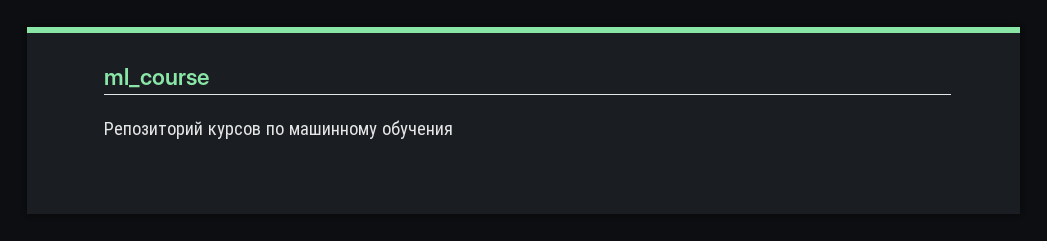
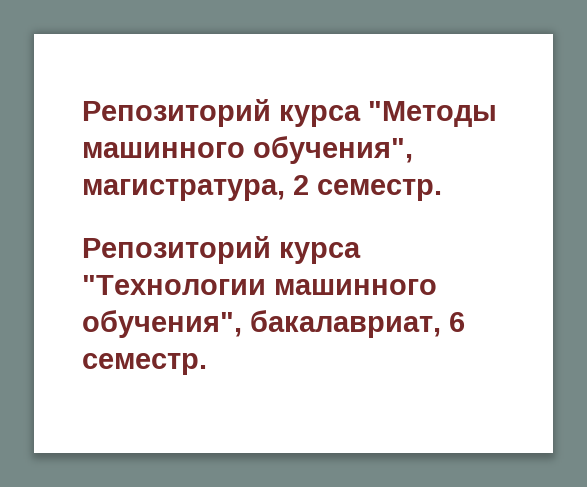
- ml_course
- Репозиторий курсов по машинному обучения
+ Репозиторий курса "Методы машинного обучения", магистратура, 2 семестр.
+ Репозиторий курса "Технологии машинного обучения", бакалавриат, 6 семестр.

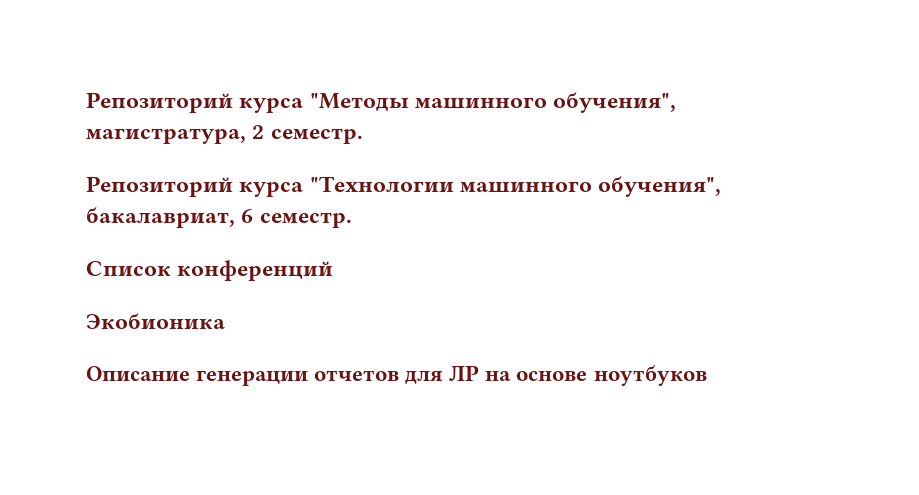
+ Список конференций
+ Экобионика
+ Описание генерации отчетов для ЛР на основе ноутбуков

